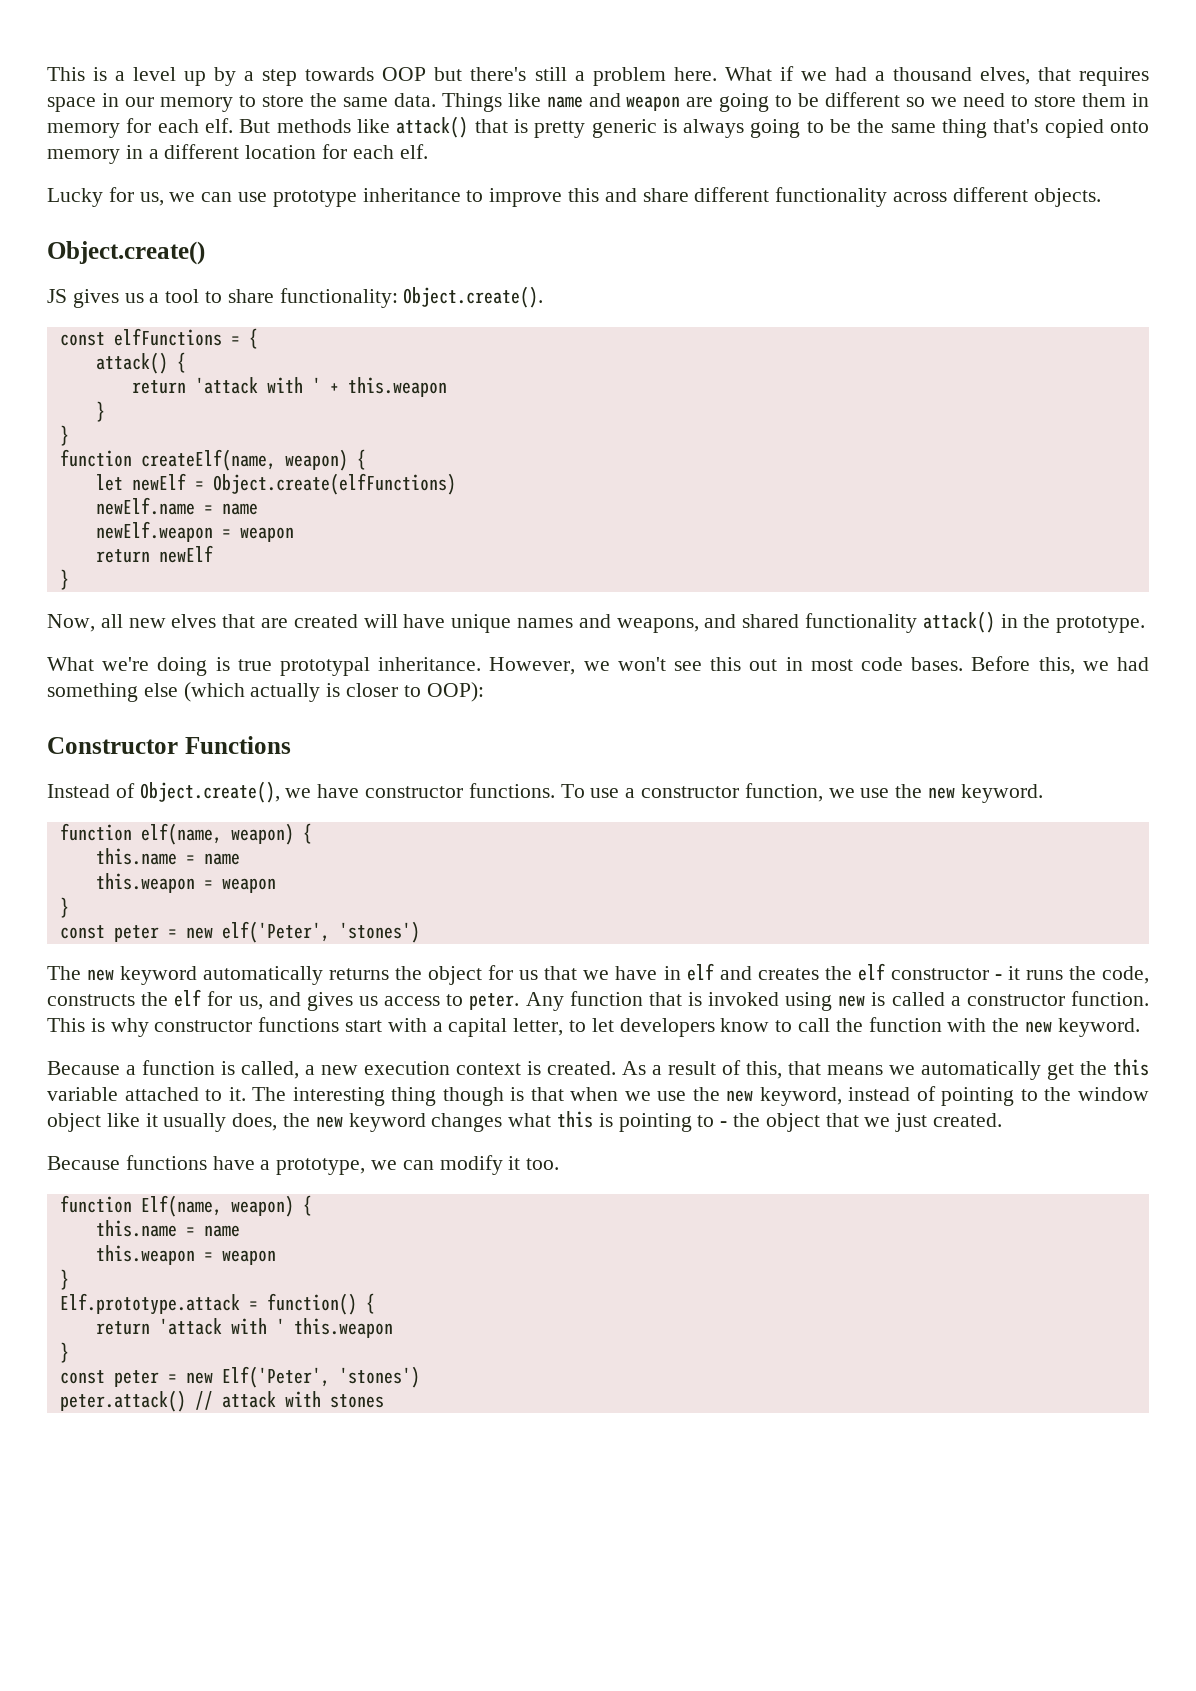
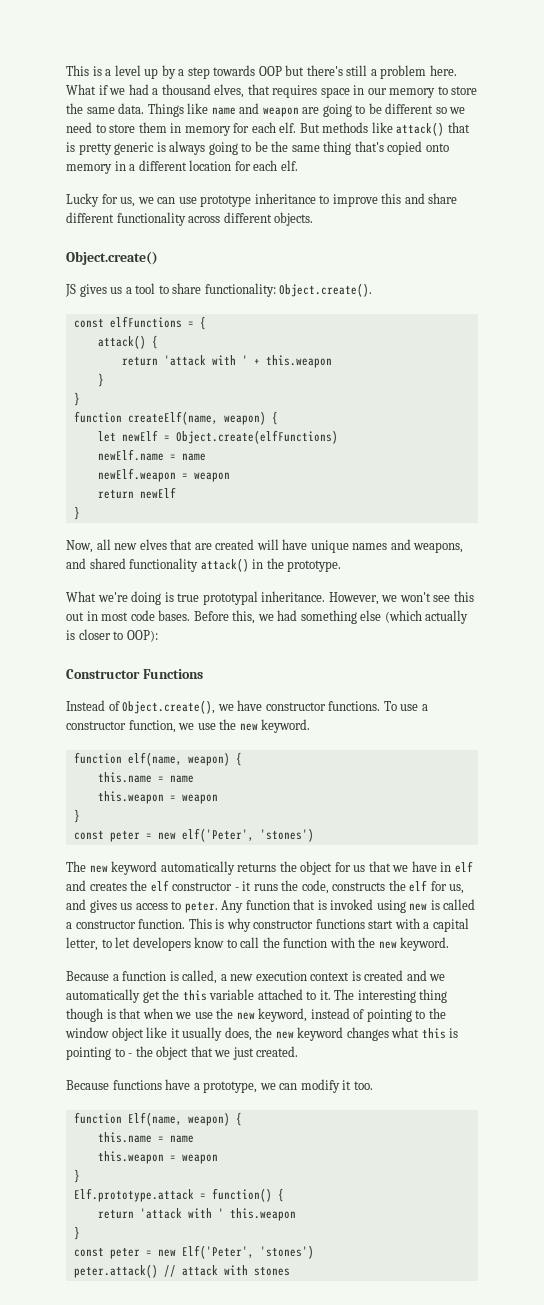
- Because a function is called, a new execution context is created. As a result of this, that means we automatically get the this variable attached to it.
+ Because a function is called, a new execution context is created and we automatically get the this variable attached to it.

